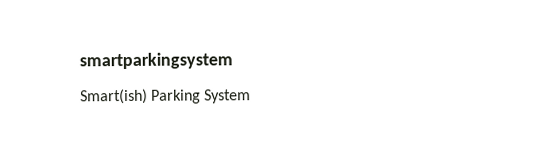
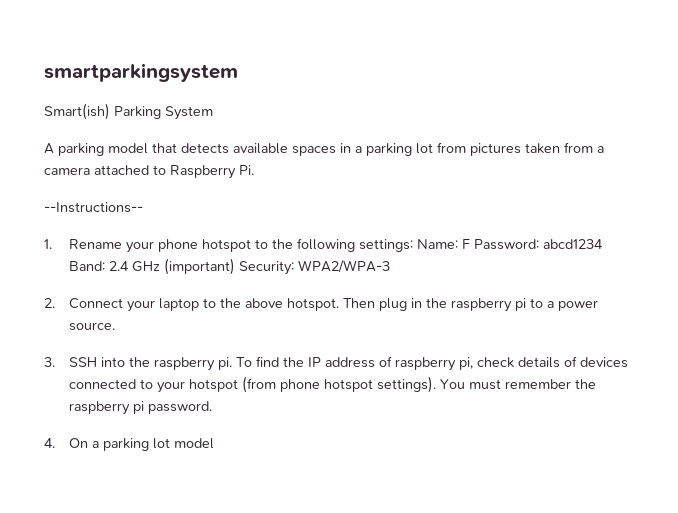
+ A parking model that detects available spaces in a parking lot from pictures taken from a camera attached to Raspberry Pi.
+ --Instructions--
+ 1. Rename your phone hotspot to the following settings: Name: F Password: abcd1234 Band: 2.4 GHz (important) Security: WPA2/WPA-3
+ 2. Connect your laptop to the above hotspot. Then plug in the raspberry pi to a power source.
+ 3. SSH into the raspberry pi. To find the IP address of raspberry pi, check details of devices connected to your hotspot (from phone hotspot settings). You must remember the raspberry pi password.
+ 4. On a parking lot model

